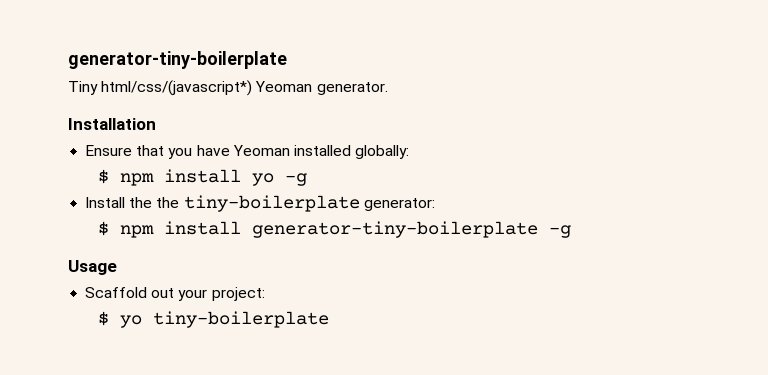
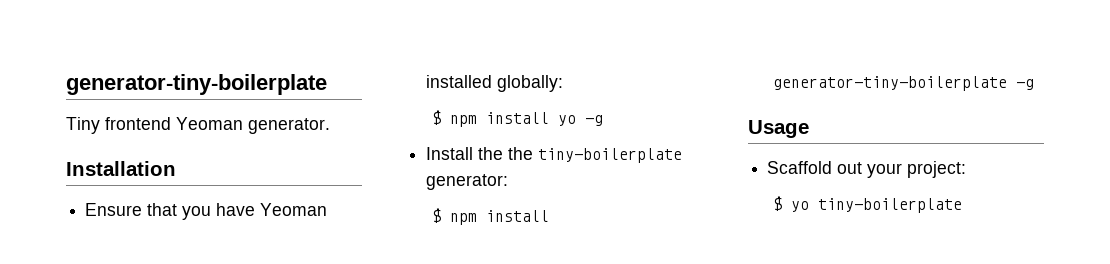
- Tiny html/css/(javascript*) Yeoman generator.
+ Tiny frontend Yeoman generator.

